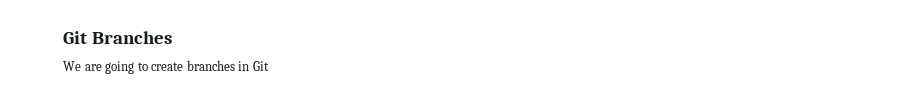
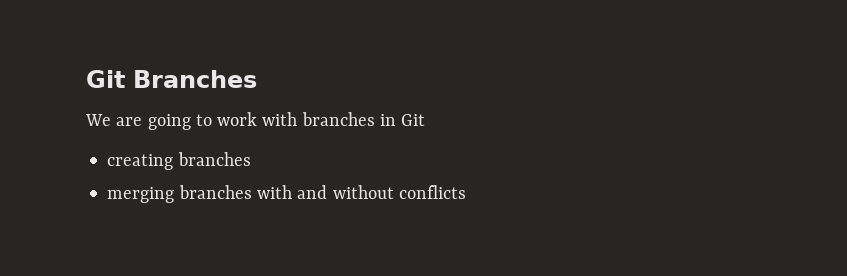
- We are going to create branches in Git
+ We are going to work with branches in Git
+ creating branches
+ merging branches with and without conflicts

